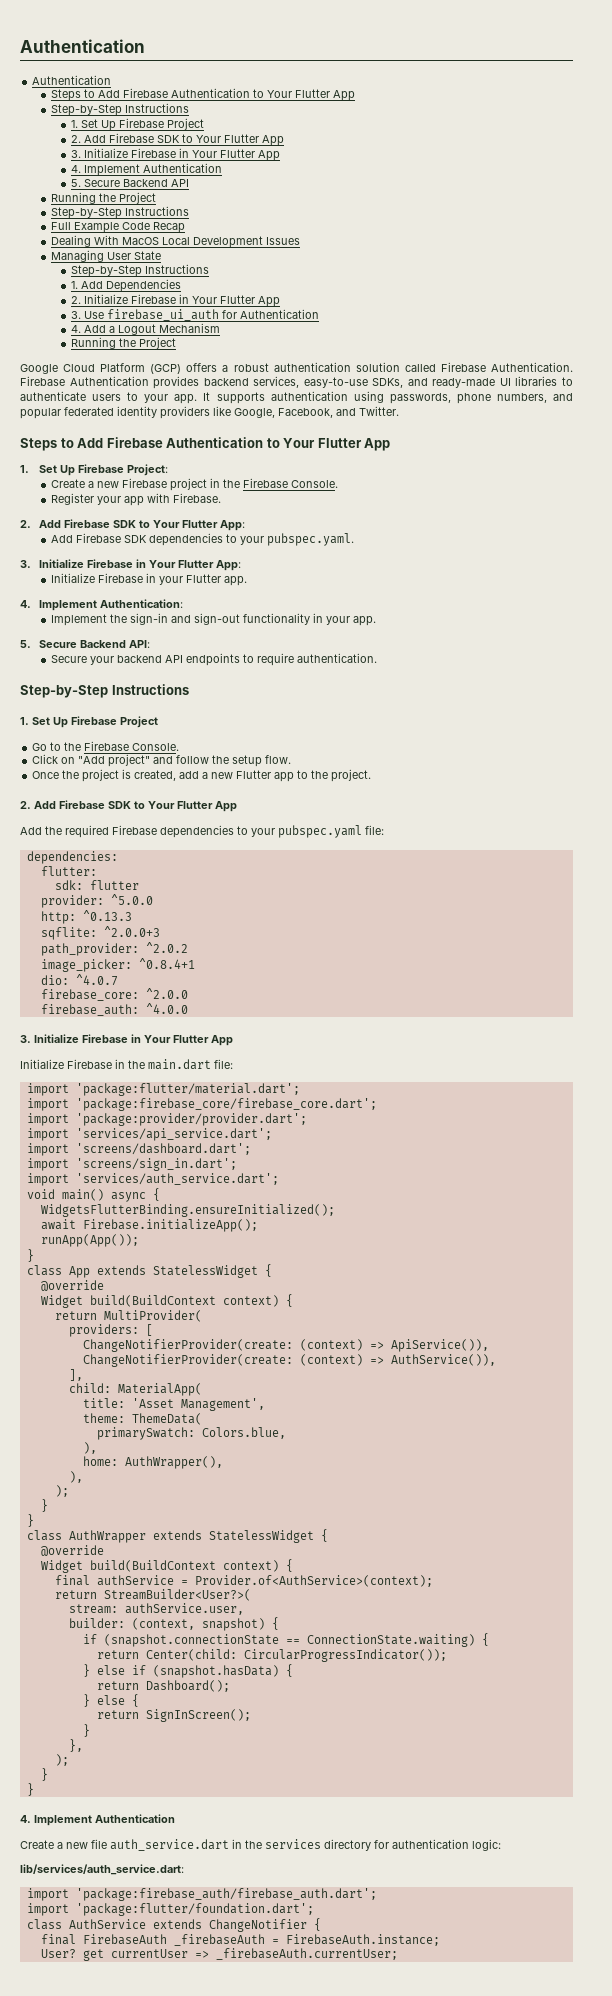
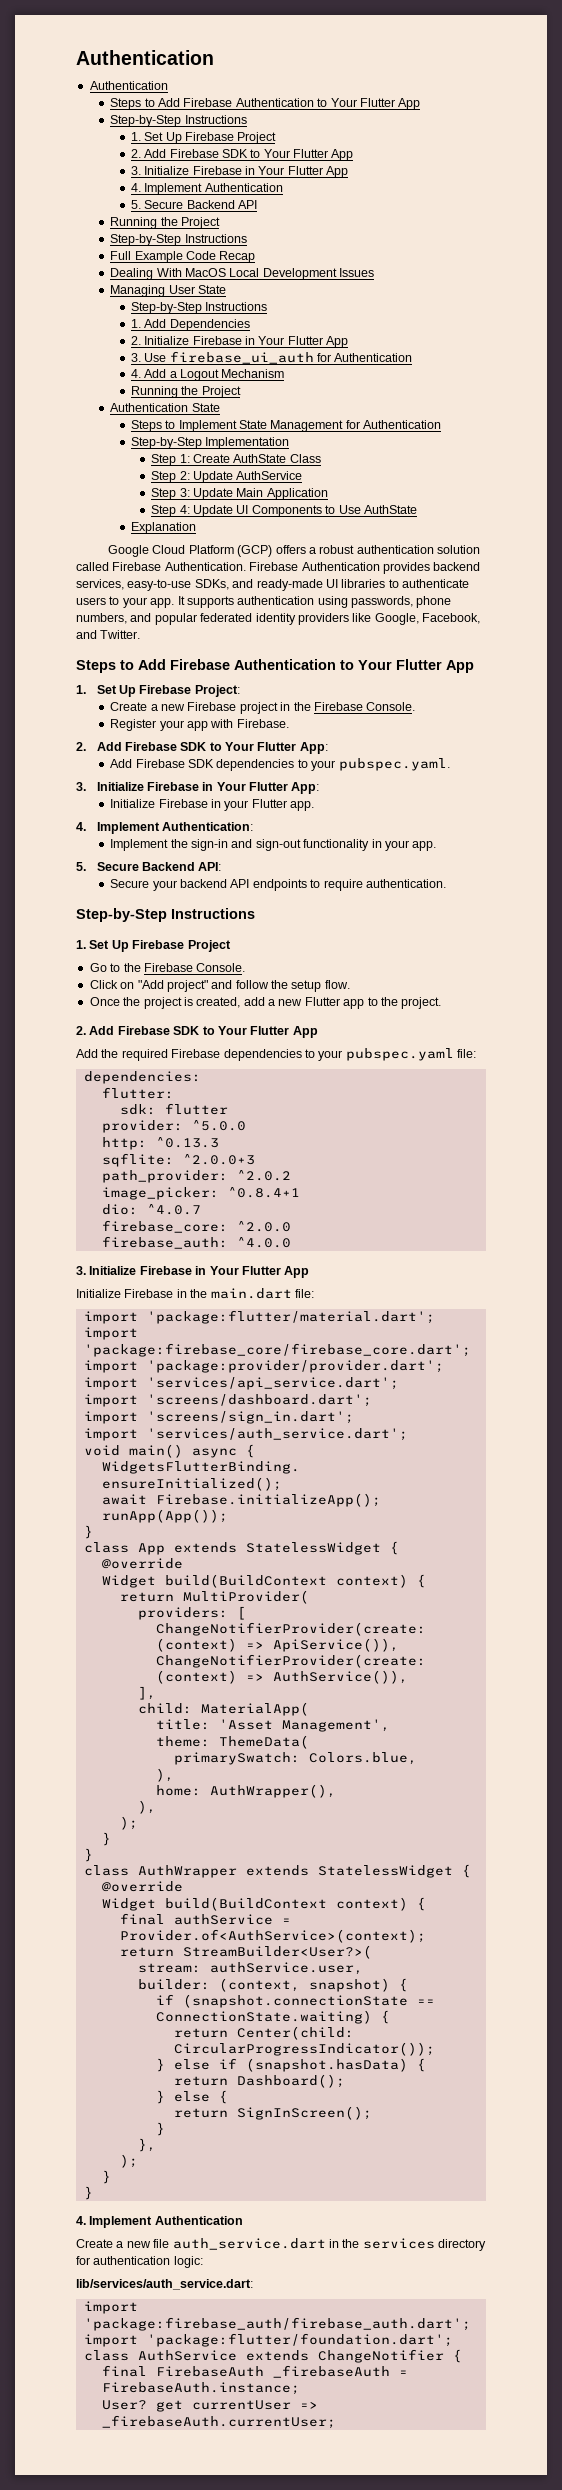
+ Authentication State
+ Steps to Implement State Management for Authentication
+ Step-by-Step Implementation
+ Step 1: Create AuthState Class
+ Step 2: Update AuthService
+ Step 3: Update Main Application
+ Step 4: Update UI Components to Use AuthState
+ Explanation

